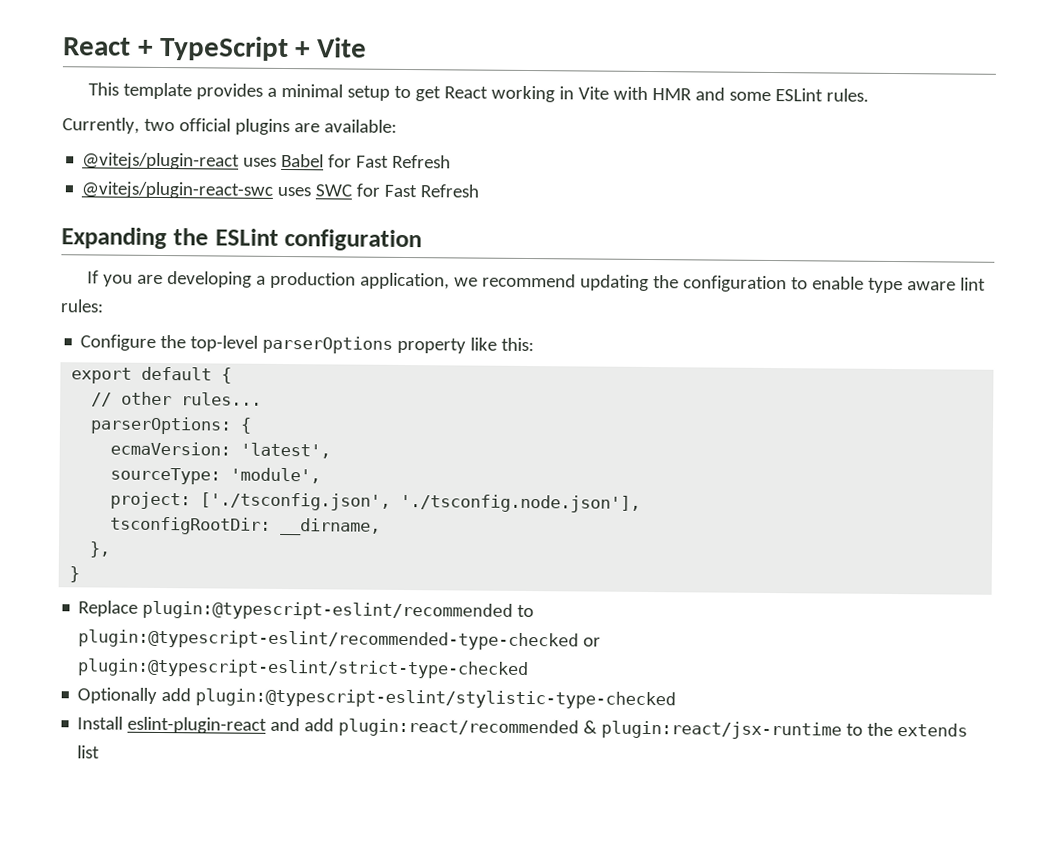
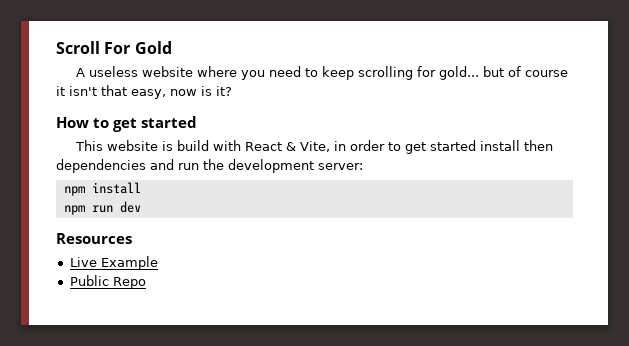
- React + TypeScript + Vite
- This template provides a minimal setup to get React working in Vite with HMR and some ESLint rules.
- Currently, two official plugins are available:
- @vitejs/plugin-react uses Babel for Fast Refresh
- @vitejs/plugin-react-swc uses SWC for Fast Refresh
- Expanding the ESLint configuration
- If you are developing a production application, we recommend updating the configuration to enable type aware lint rules:
- Configure the top-level parserOptions property like this:
- export default {
- // other rules...
- parserOptions: {
- ecmaVersion: 'latest',
- sourceType: 'module',
- project: ['./tsconfig.json', './tsconfig.node.json'],
- tsconfigRootDir: __dirname,
- },
- }
- Replace plugin:@typescript-eslint/recommended to plugin:@typescript-eslint/recommended-type-checked or plugin:@typescript-eslint/strict-type-checked
- Optionally add plugin:@typescript-eslint/stylistic-type-checked
- Install eslint-plugin-react and add plugin:react/recommended & plugin:react/jsx-runtime to the extends list
+ Scroll For Gold
+ A useless website where you need to keep scrolling for gold... but of course it isn't that easy, now is it?
+ How to get started
+ This website is build with React & Vite, in order to get started install then dependencies and run the development server:
+ npm install
+ npm run dev
+ Resources
+ Live Example
+ Public Repo

